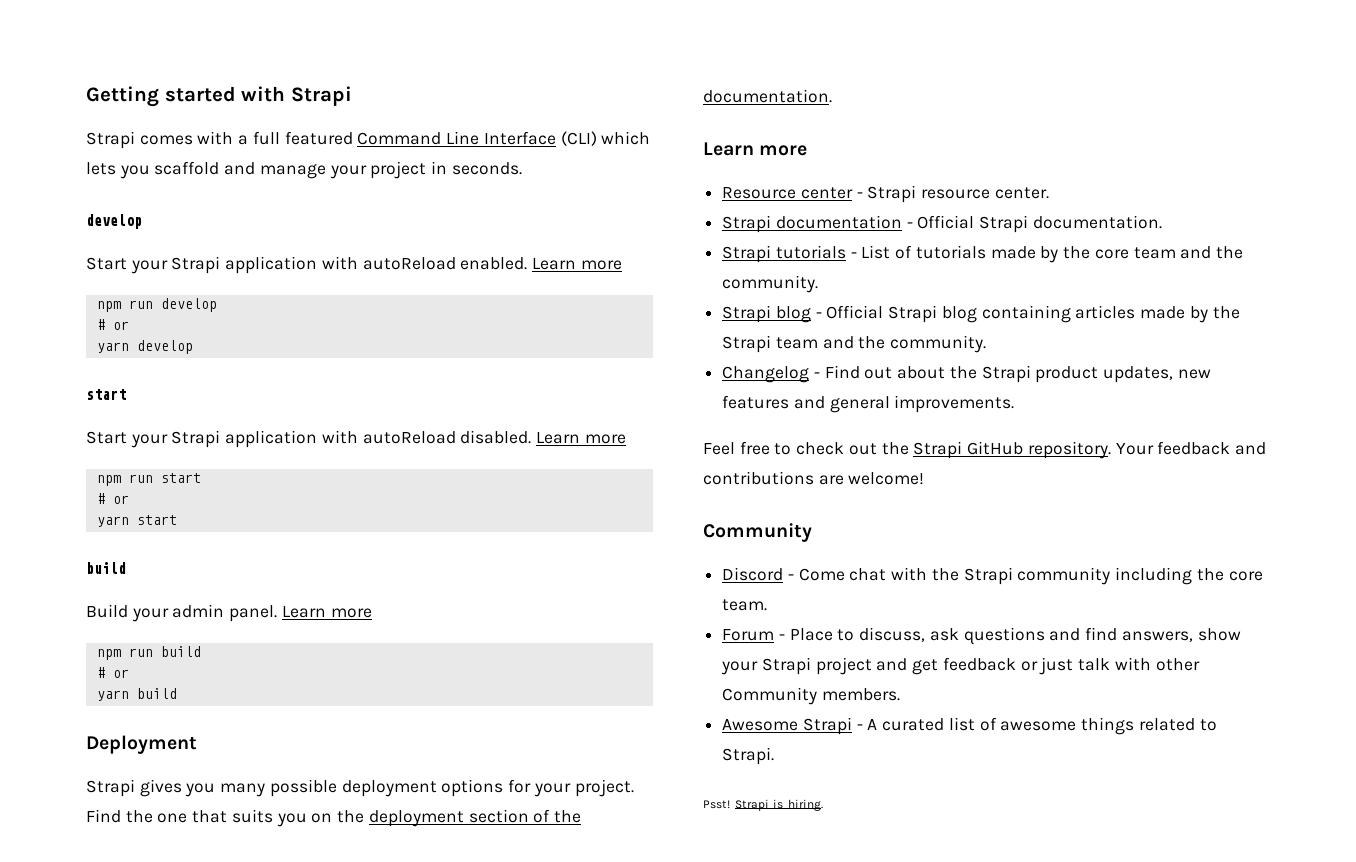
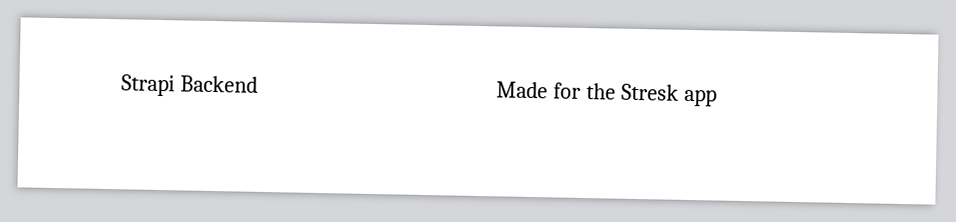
- Getting started with Strapi
- Strapi comes with a full featured Command Line Interface (CLI) which lets you scaffold and manage your project in seconds.
- develop
- Start your Strapi application with autoReload enabled. Learn more
- npm run develop
- # or
- yarn develop
- start
- Start your Strapi application with autoReload disabled. Learn more
- npm run start
- # or
- yarn start
- build
- Build your admin panel. Learn more
- npm run build
- # or
- yarn build
- Deployment
- Strapi gives you many possible deployment options for your project. Find the one that suits you on the deployment section of the documentation.
- Learn more
- Resource center - Strapi resource center.
- Strapi documentation - Official Strapi documentation.
- Strapi tutorials - List of tutorials made by the core team and the community.
- Strapi blog - Official Strapi blog containing articles made by the Strapi team and the community.
- Changelog - Find out about the Strapi product updates, new features and general improvements.
- Feel free to check out the Strapi GitHub repository. Your feedback and contributions are welcome!
- Community
- Discord - Come chat with the Strapi community including the core team.
- Forum - Place to discuss, ask questions and find answers, show your Strapi project and get feedback or just talk with other Community members.
- Awesome Strapi - A curated list of awesome things related to Strapi.
- Psst! Strapi is hiring.
+ Strapi Backend
+ Made for the Stresk app

